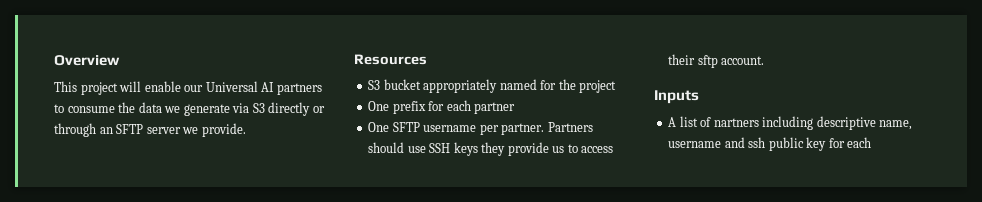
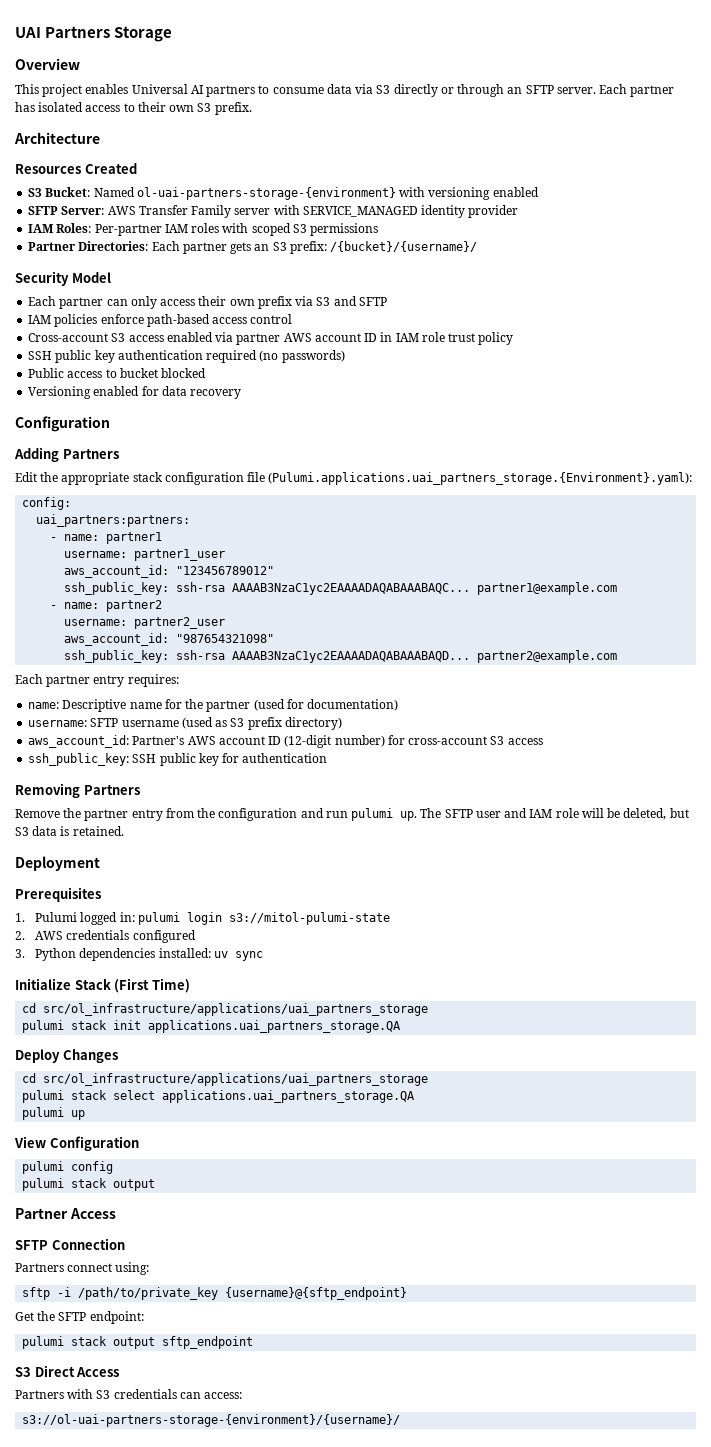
+ UAI Partners Storage
- This project will enable our Universal AI partners to consume the data we generate via S3 directly or through an SFTP server we provide.
+ This project enables Universal AI partners to consume data via S3 directly or through an SFTP server. Each partner has isolated access to their own S3 prefix.
+ Architecture
- Resources
- S3 bucket appropriately named for the project
- One prefix for each partner
- One SFTP username per partner. Partners should use SSH keys they provide us to access their sftp account.
- Inputs
- A list of nartners including descriptive name, username and ssh public key for each
+ Resources Created
+ S3 Bucket: Named ol-uai-partners-storage-{environment} with versioning enabled
+ SFTP Server: AWS Transfer Family server with SERVICE_MANAGED identity provider
+ IAM Roles: Per-partner IAM roles with scoped S3 permissions
+ Partner Directories: Each partner gets an S3 prefix: /{bucket}/{username}/
+ Security Model
+ Each partner can only access their own prefix via S3 and SFTP
+ IAM policies enforce path-based access control
+ Cross-account S3 access enabled via partner AWS account ID in IAM role trust policy
+ SSH public key authentication required (no passwords)
+ Public access to bucket blocked
+ Versioning enabled for data recovery
+ Configuration
+ Adding Partners
+ Edit the appropriate stack configuration file (Pulumi.applications.uai_partners_storage.{Environment}.yaml):
+ config:
+ uai_partners:partners:
+ - name: partner1
+ username: partner1_user
+ aws_account_id: "123456789012"
+ ssh_public_key: ssh-rsa AAAAB3NzaC1yc2EAAAADAQABAAABAQC... partner1@example.com
+ - name: partner2
+ username: partner2_user
+ aws_account_id: "987654321098"
+ ssh_public_key: ssh-rsa AAAAB3NzaC1yc2EAAAADAQABAAABAQD... partner2@example.com
+ Each partner entry requires:
+ name: Descriptive name for the partner (used for documentation)
+ username: SFTP username (used as S3 prefix directory)
+ aws_account_id: Partner's AWS account ID (12-digit number) for cross-account S3 access
+ ssh_public_key: SSH public key for authentication
+ Removing Partners
+ Remove the partner entry from the configuration and run pulumi up. The SFTP user and IAM role will be deleted, but S3 data is retained.
+ Deployment
+ Prerequisites
+ 1. Pulumi logged in: pulumi login s3://mitol-pulumi-state
+ 2. AWS credentials configured
+ 3. Python dependencies installed: uv sync
+ Initialize Stack (First Time)
+ cd src/ol_infrastructure/applications/uai_partners_storage
+ pulumi stack init applications.uai_partners_storage.QA
+ Deploy Changes
+ cd src/ol_infrastructure/applications/uai_partners_storage
+ pulumi stack select applications.uai_partners_storage.QA
+ pulumi up
+ View Configuration
+ pulumi config
+ pulumi stack output
+ Partner Access
+ SFTP Connection
+ Partners connect using:
+ sftp -i /path/to/private_key {username}@{sftp_endpoint}
+ Get the SFTP endpoint:
+ pulumi stack output sftp_endpoint
+ S3 Direct Access
+ Partners with S3 credentials can access:
+ s3://ol-uai-partners-storage-{environment}/{username}/

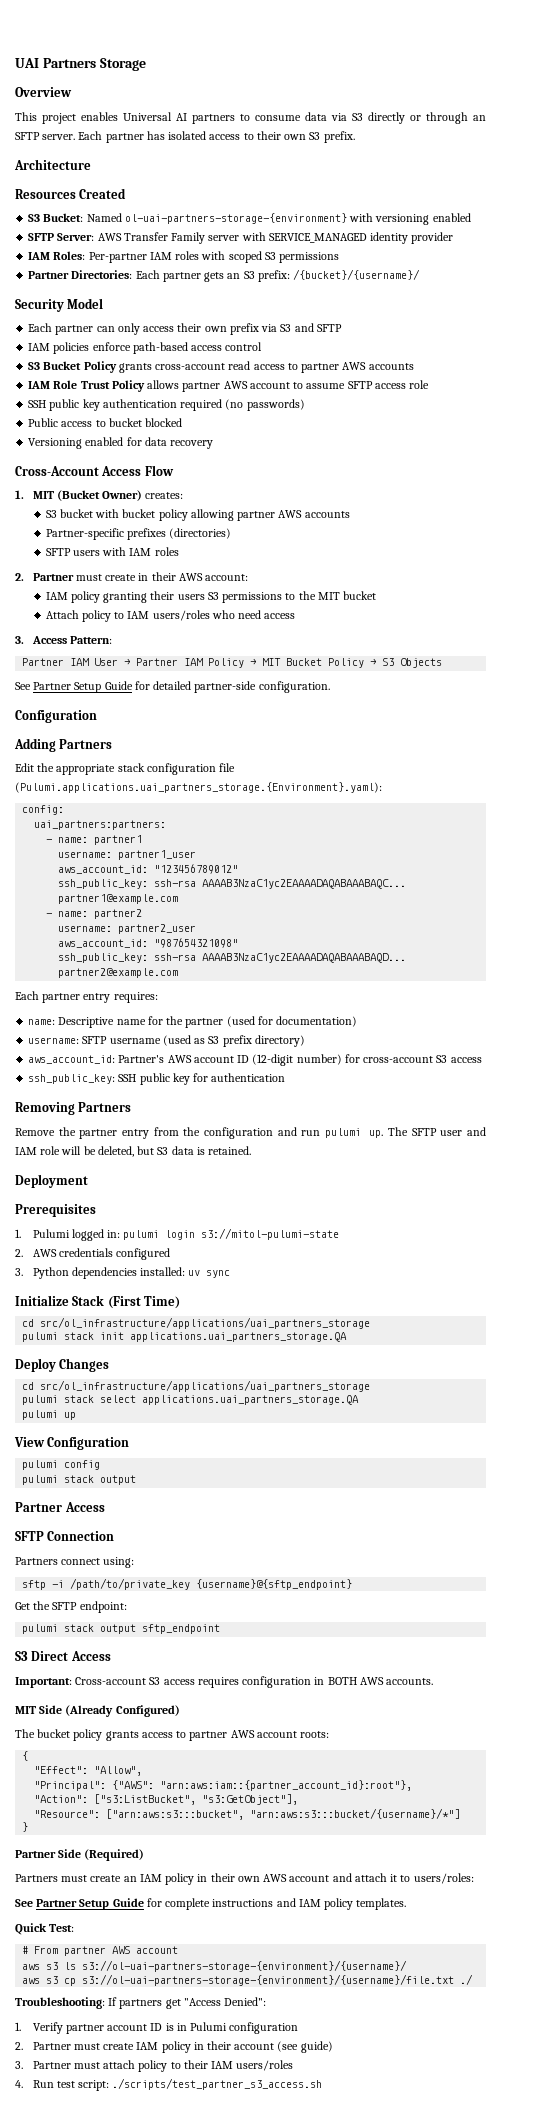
- Cross-account S3 access enabled via partner AWS account ID in IAM role trust policy
+ S3 Bucket Policy grants cross-account read access to partner AWS accounts
+ IAM Role Trust Policy allows partner AWS account to assume SFTP access role
+ Cross-Account Access Flow
+ 1. MIT (Bucket Owner) creates:
+ S3 bucket with bucket policy allowing partner AWS accounts
+ Partner-specific prefixes (directories)
+ SFTP users with IAM roles
+ 2. Partner must create in their AWS account:
+ IAM policy granting their users S3 permissions to the MIT bucket
+ Attach policy to IAM users/roles who need access
+ 3. Access Pattern:
+ Partner IAM User → Partner IAM Policy → MIT Bucket Policy → S3 Objects
+ See Partner Setup Guide for detailed partner-side configuration.
- Partners with S3 credentials can access:
- s3://ol-uai-partners-storage-{environment}/{username}/
+ Important: Cross-account S3 access requires configuration in BOTH AWS accounts.
+ MIT Side (Already Configured)
+ The bucket policy grants access to partner AWS account roots:
+ {
+ "Effect": "Allow",
+ "Principal": {"AWS": "arn:aws:iam::{partner_account_id}:root"},
+ "Action": ["s3:ListBucket", "s3:GetObject"],
+ "Resource": ["arn:aws:s3:::bucket", "arn:aws:s3:::bucket/{username}/*"]
+ }
+ Partner Side (Required)
+ Partners must create an IAM policy in their own AWS account and attach it to users/roles:
+ See Partner Setup Guide for complete instructions and IAM policy templates.
+ Quick Test:
+ # From partner AWS account
+ aws s3 ls s3://ol-uai-partners-storage-{environment}/{username}/
+ aws s3 cp s3://ol-uai-partners-storage-{environment}/{username}/file.txt ./
+ Troubleshooting: If partners get "Access Denied":
+ 1. Verify partner account ID is in Pulumi configuration
+ 2. Partner must create IAM policy in their account (see guide)
+ 3. Partner must attach policy to their IAM users/roles
+ 4. Run test script: ./scripts/test_partner_s3_access.sh

